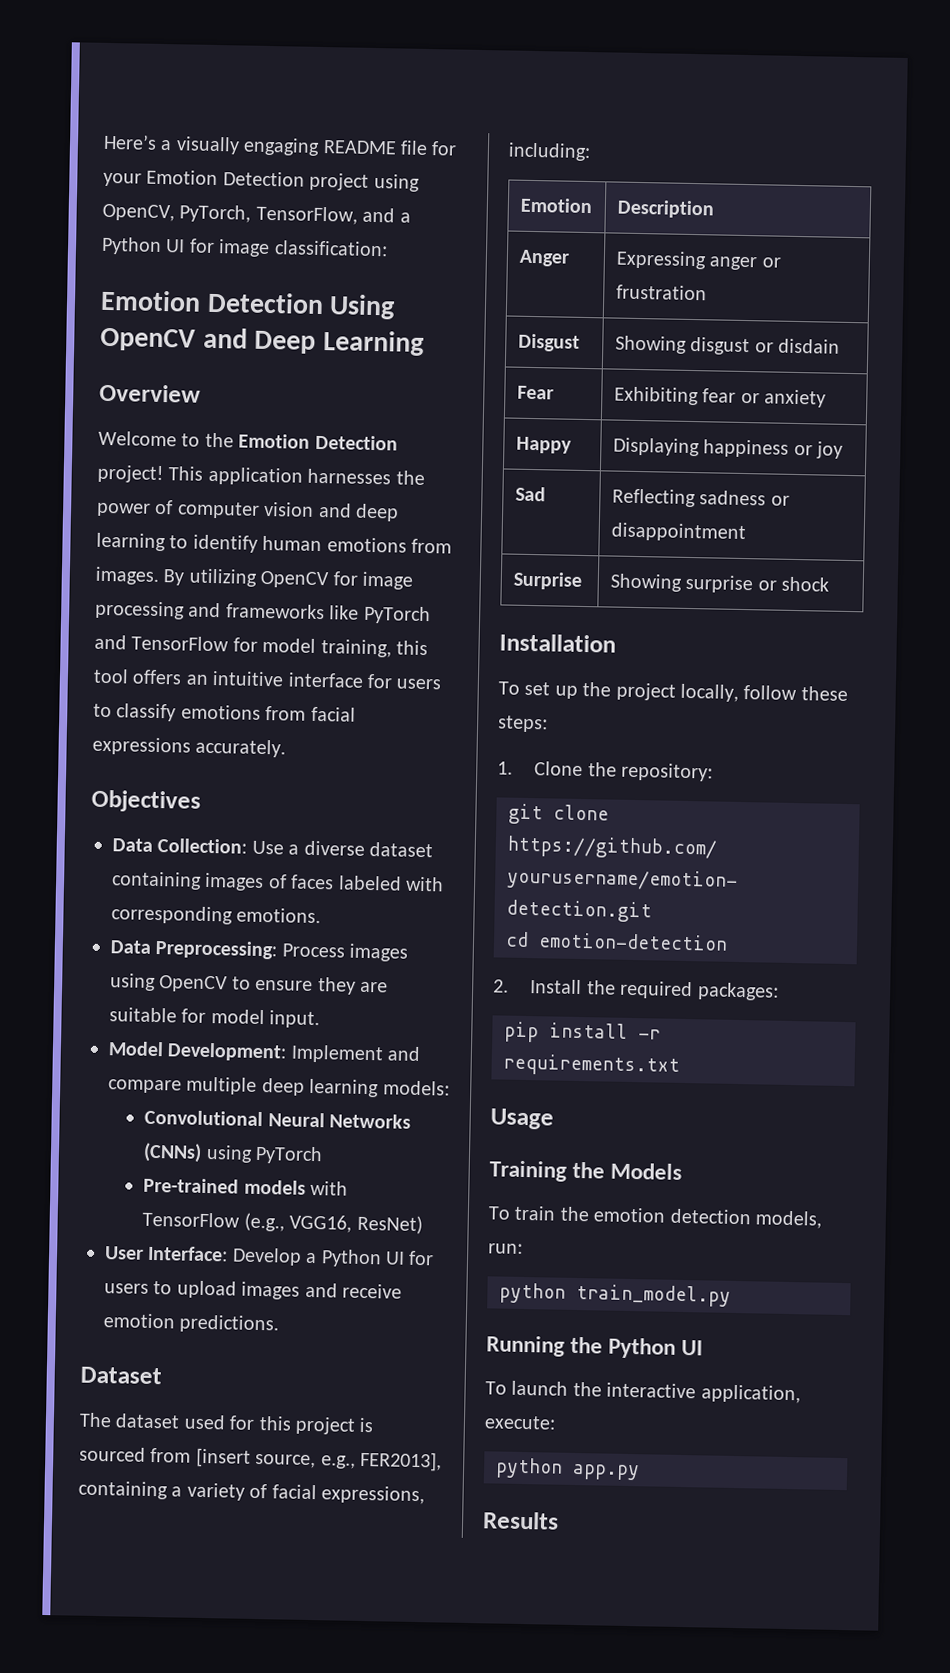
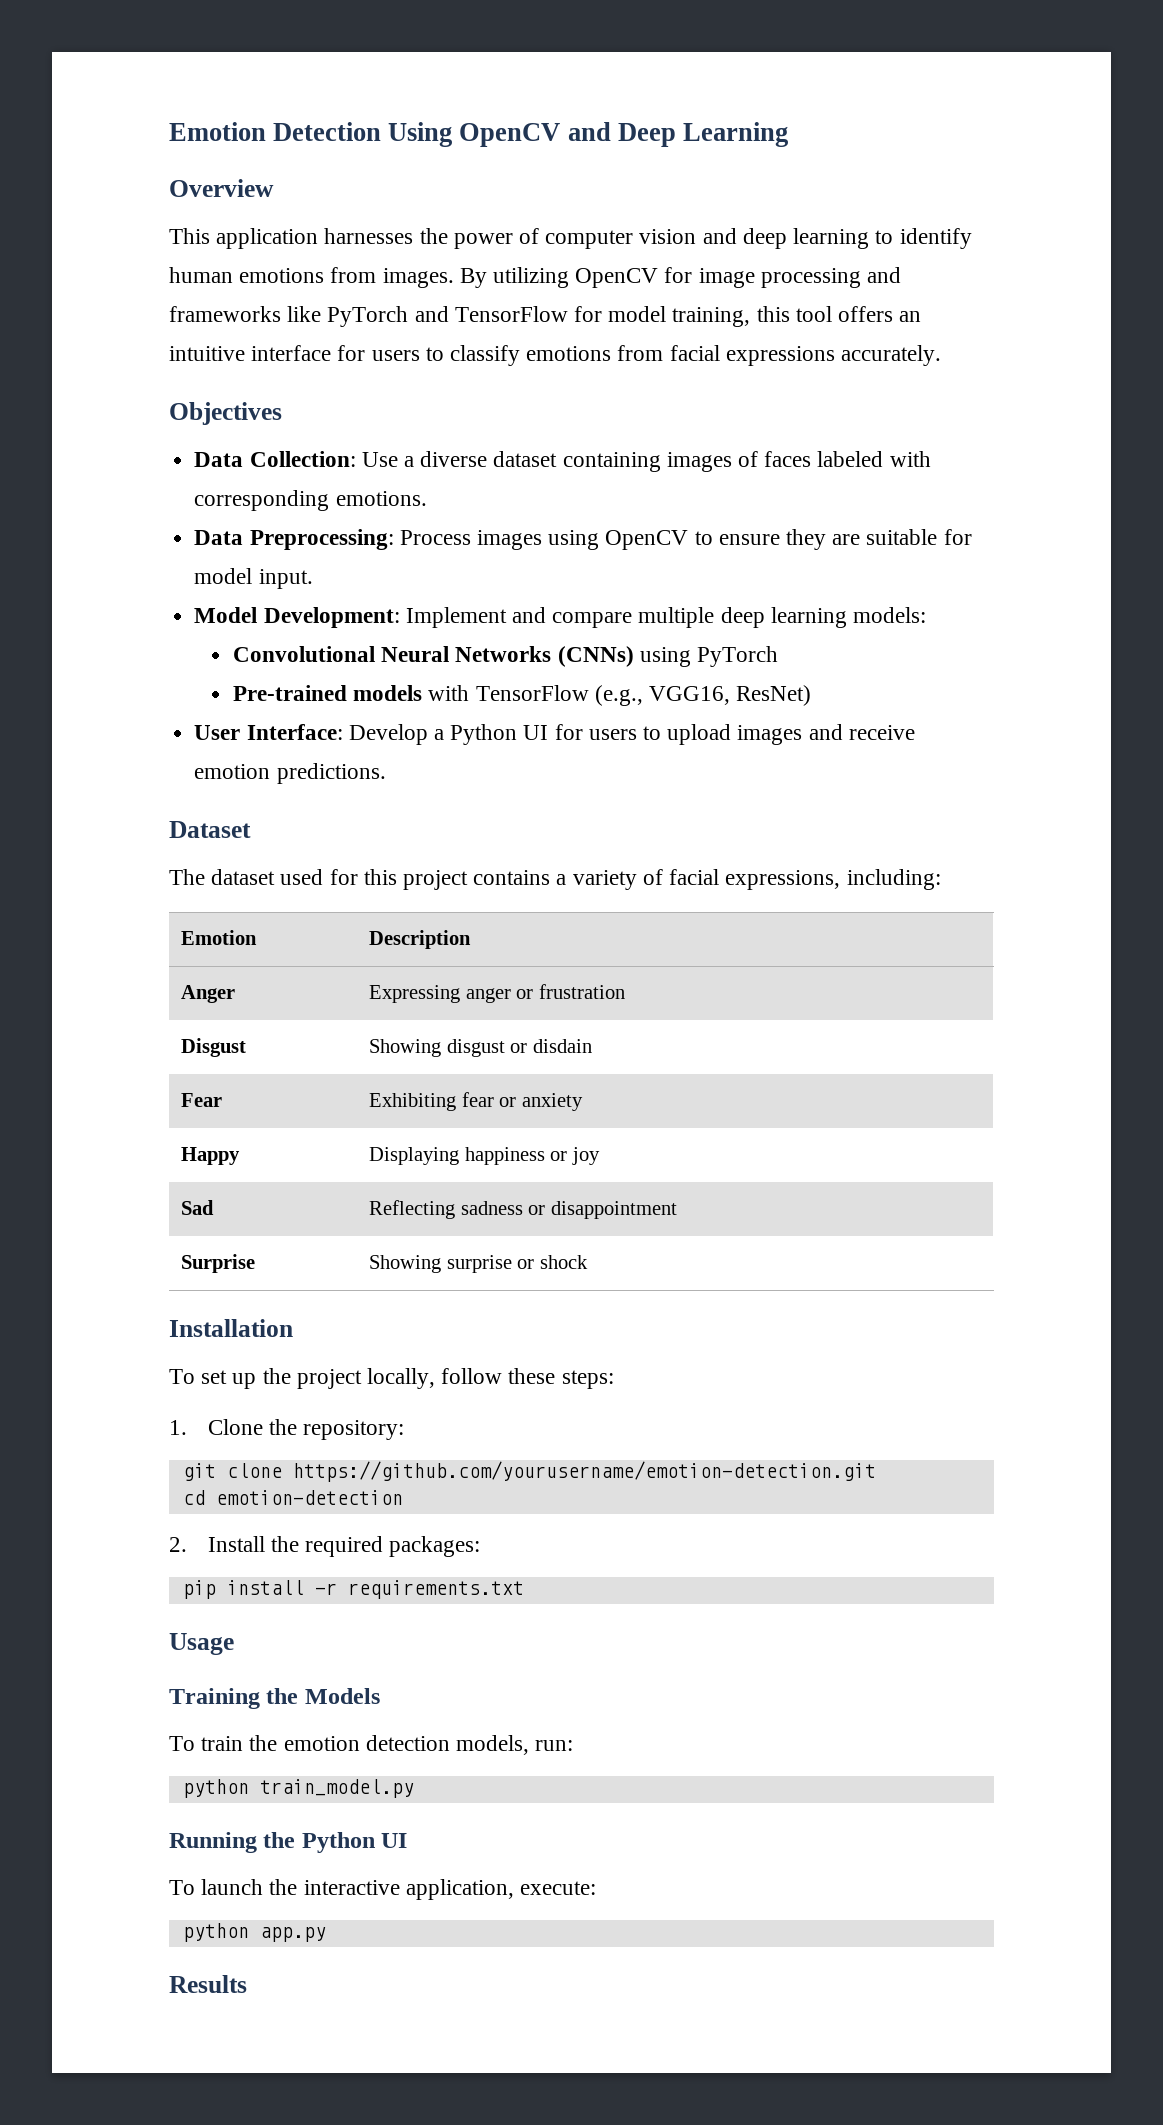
- Here’s a visually engaging README file for your Emotion Detection project using OpenCV, PyTorch, TensorFlow, and a Python UI for image classification:
- Welcome to the Emotion Detection project!
- The dataset used for this project is sourced from [insert source, e.g., FER2013], containing a variety of facial expressions, including:
+ The dataset used for this project contains a variety of facial expressions, including:

